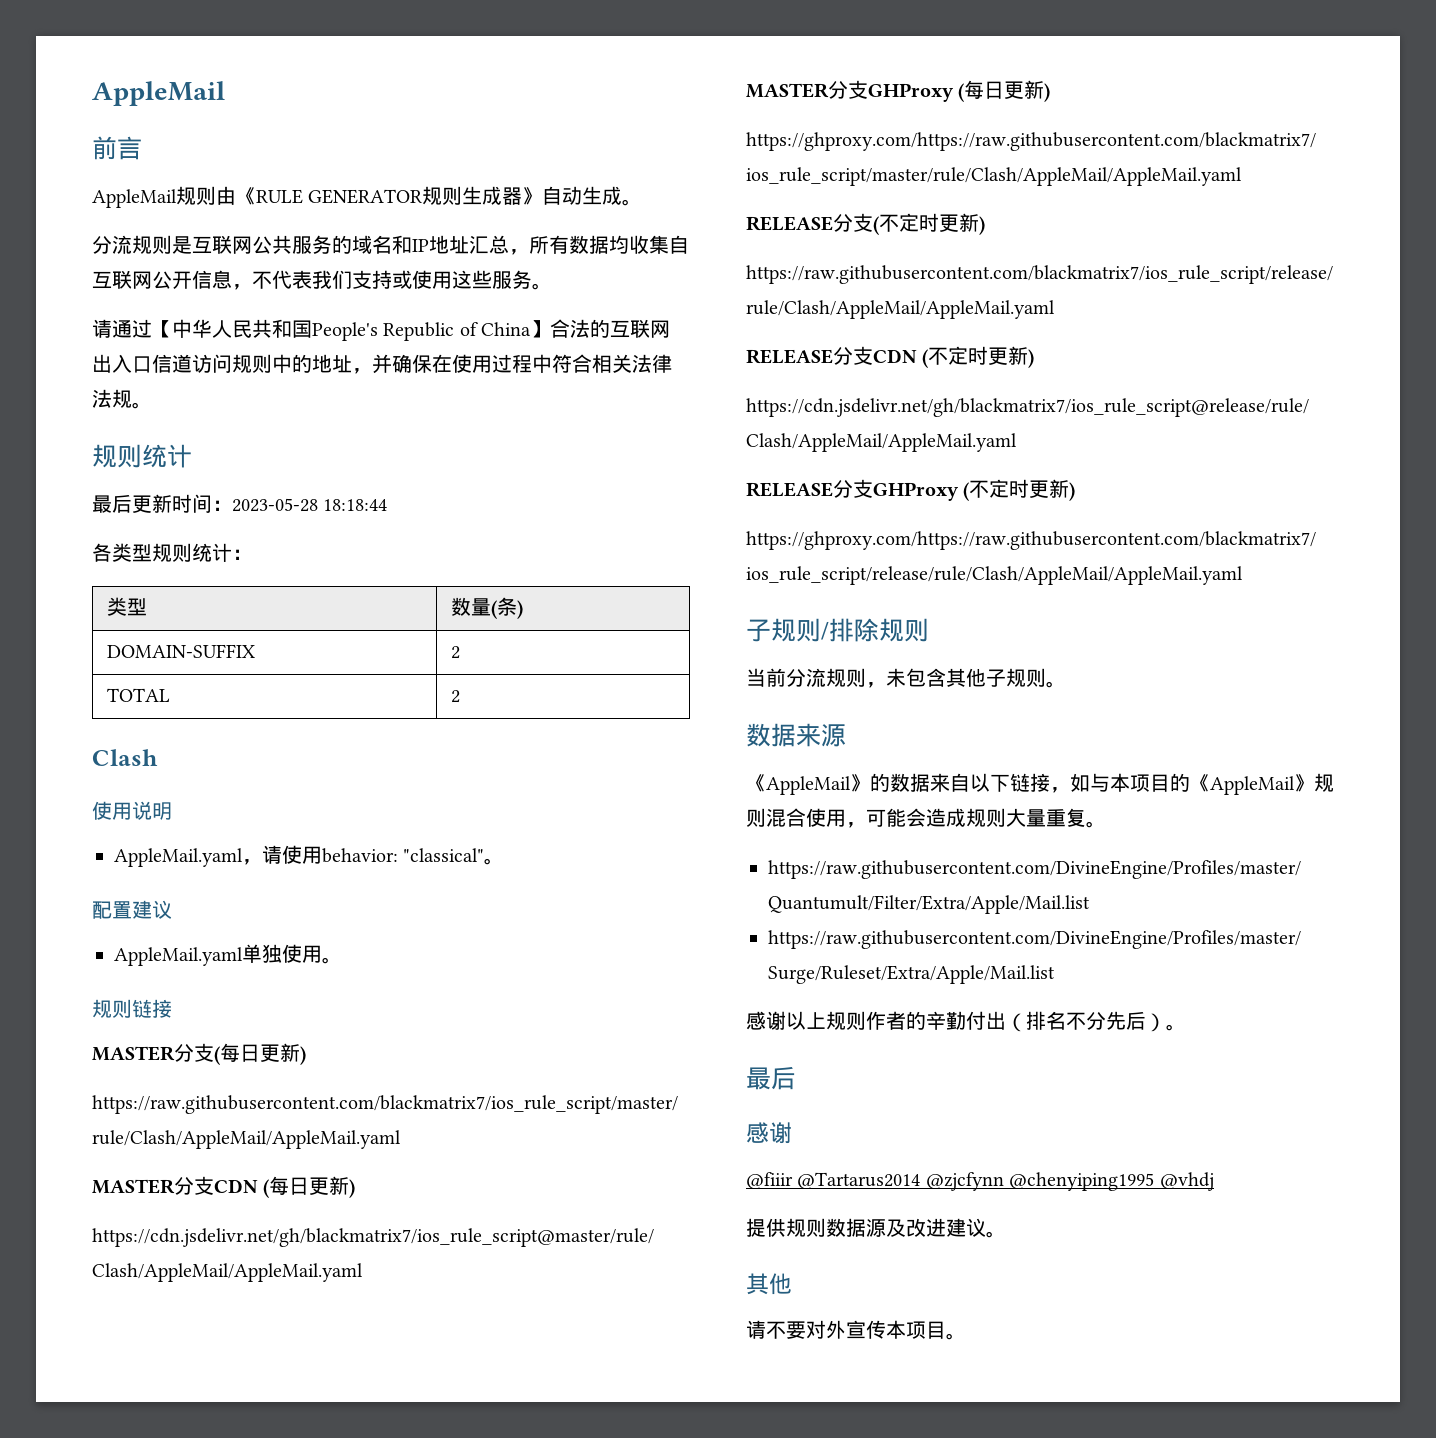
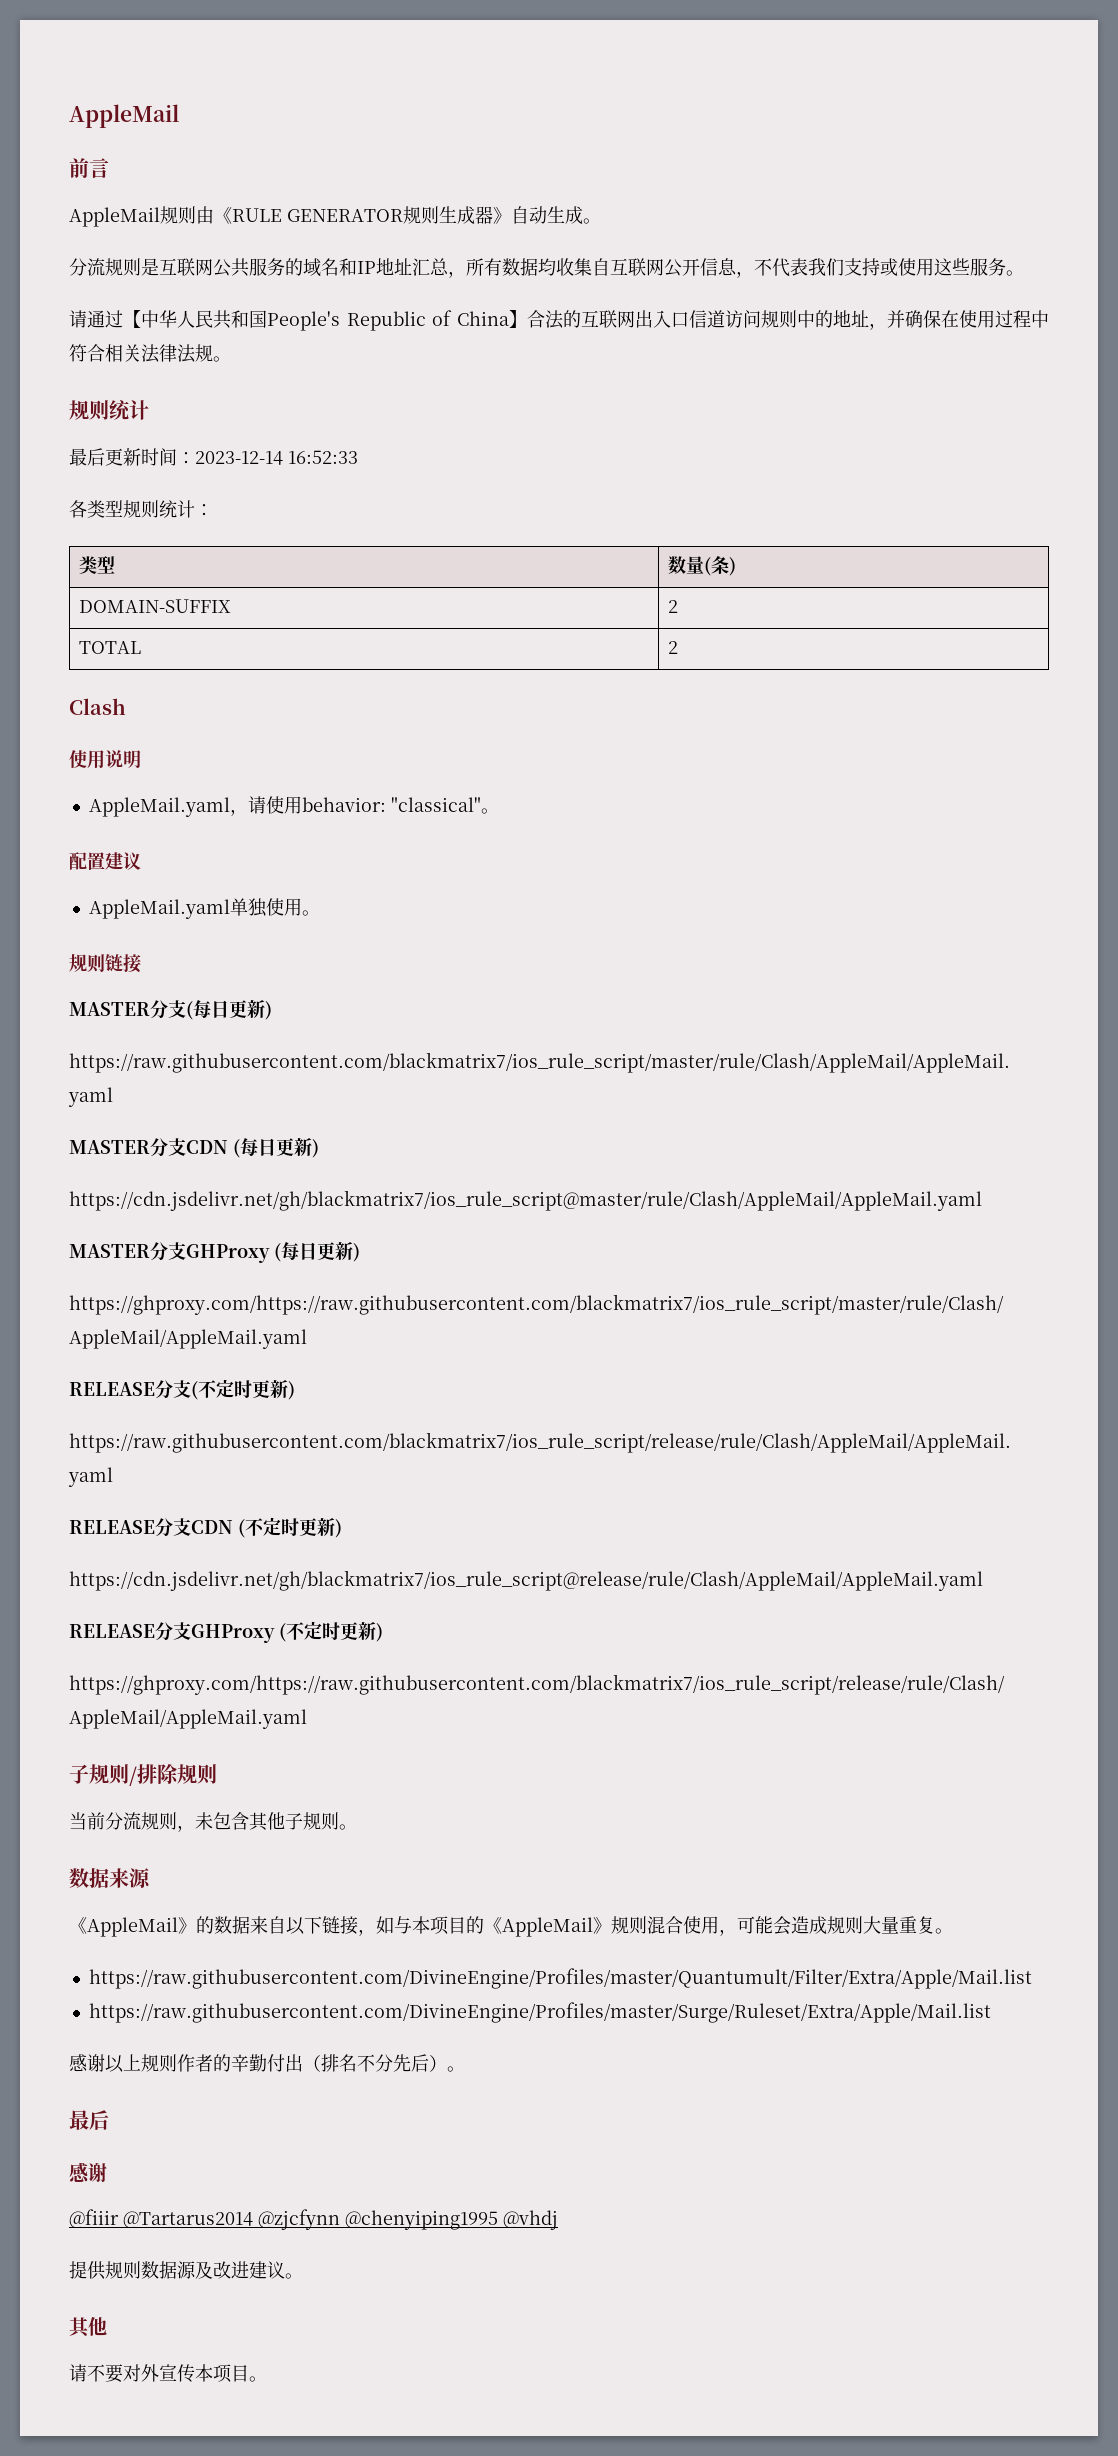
- 最后更新时间：2023-05-28 18:18:44
+ 最后更新时间：2023-12-14 16:52:33

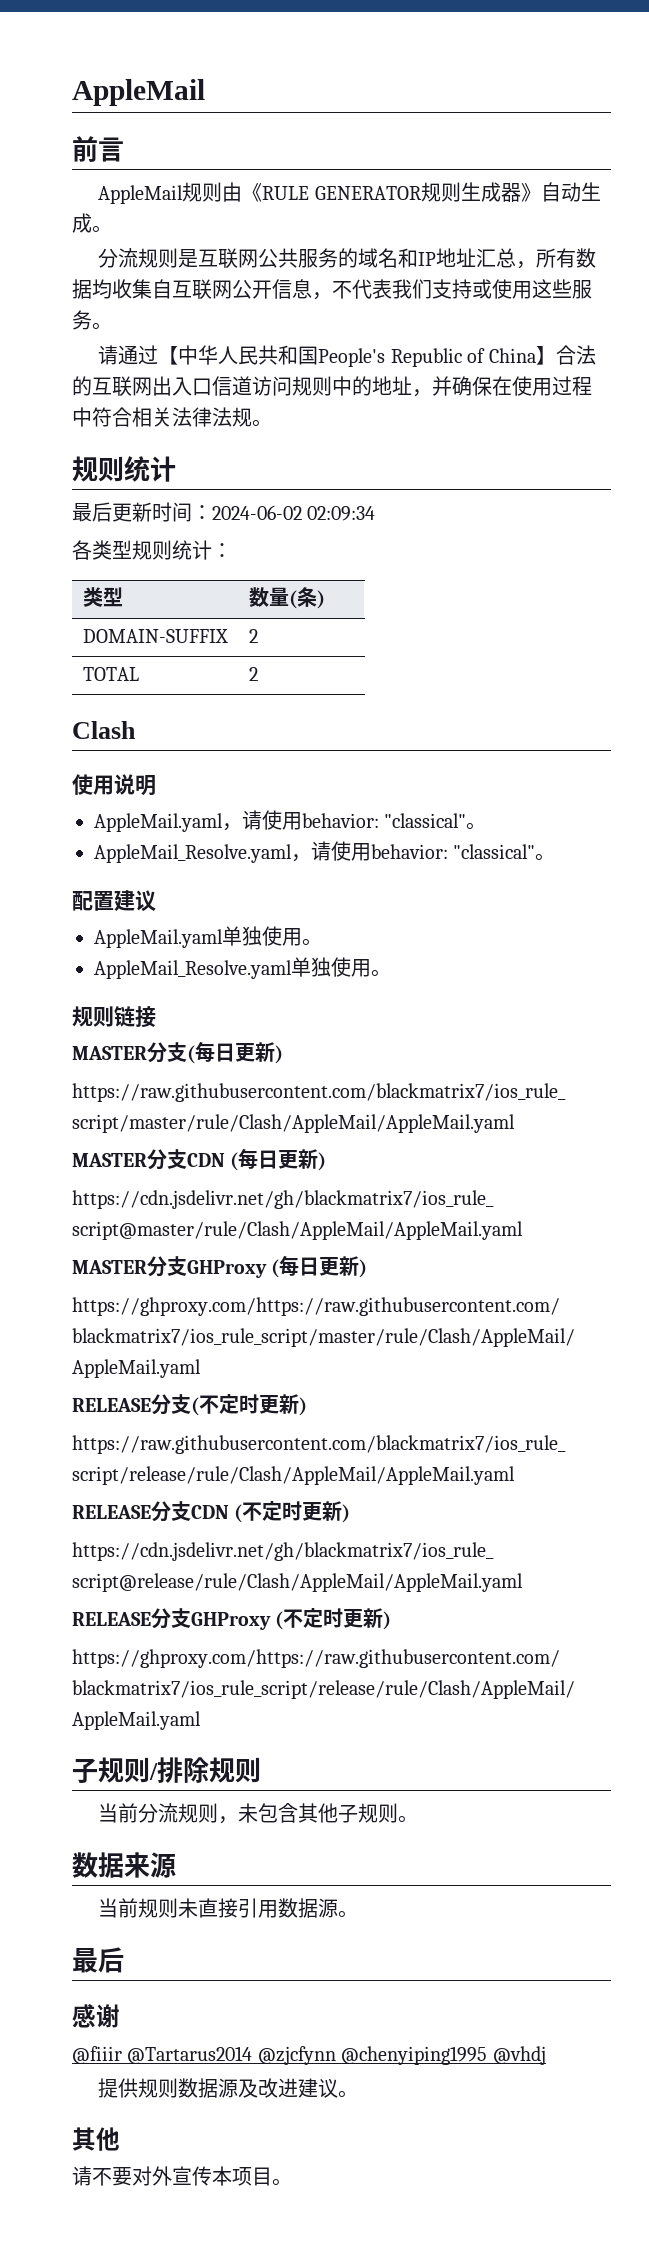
- 最后更新时间：2023-12-14 16:52:33
+ 最后更新时间：2024-06-02 02:09:34
+ AppleMail_Resolve.yaml，请使用behavior: "classical"。
+ AppleMail_Resolve.yaml单独使用。
- 《AppleMail》的数据来自以下链接，如与本项目的《AppleMail》规则混合使用，可能会造成规则大量重复。
- https://raw.githubusercontent.com/DivineEngine/Profiles/master/Quantumult/Filter/Extra/Apple/Mail.list
- https://raw.githubusercontent.com/DivineEngine/Profiles/master/Surge/Ruleset/Extra/Apple/Mail.list
- 感谢以上规则作者的辛勤付出（排名不分先后）。
+ 当前规则未直接引用数据源。

